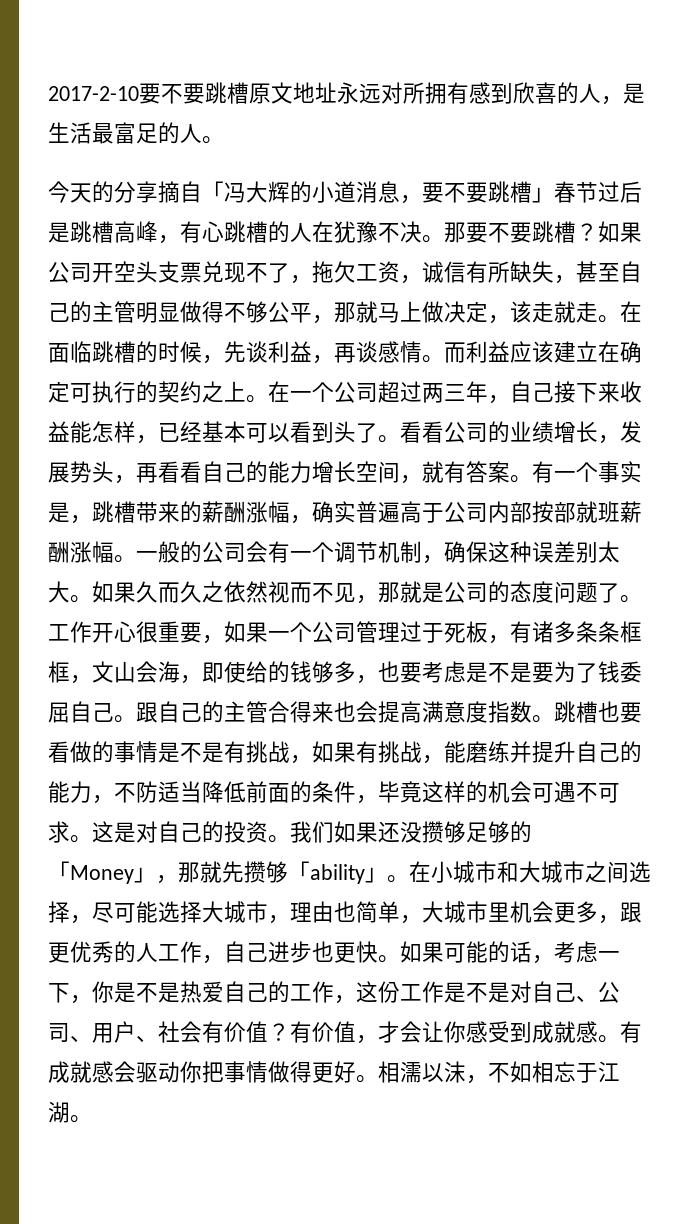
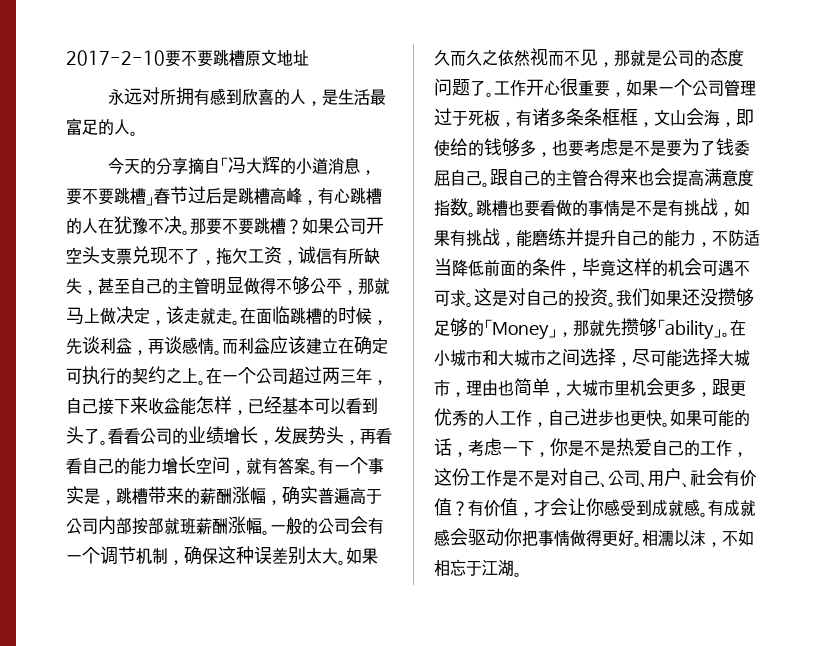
- 2017-2-10要不要跳槽原文地址永远对所拥有感到欣喜的人，是生活最富足的人。
+ 2017-2-10要不要跳槽原文地址
+ 永远对所拥有感到欣喜的人，是生活最富足的人。

